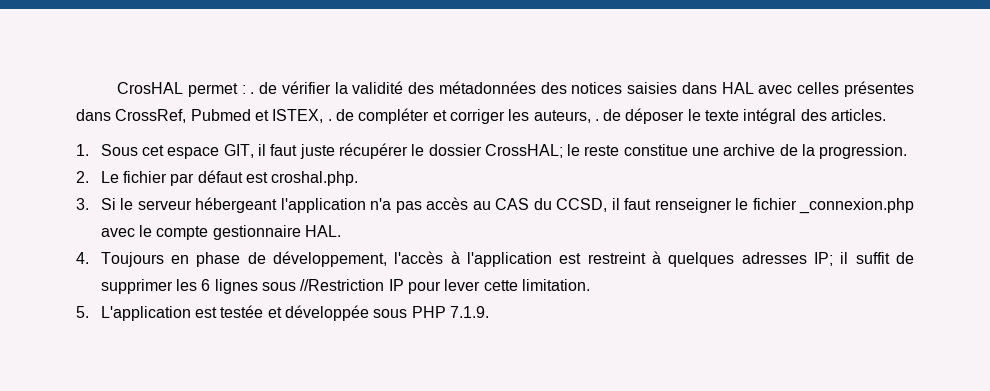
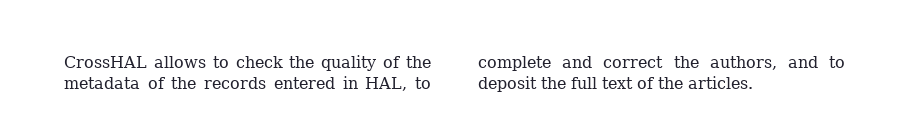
- CrosHAL permet : . de vérifier la validité des métadonnées des notices saisies dans HAL avec celles présentes dans CrossRef, Pubmed et ISTEX, . de compléter et corriger les auteurs, . de déposer le texte intégral des articles.
- 1. Sous cet espace GIT, il faut juste récupérer le dossier CrossHAL; le reste constitue une archive de la progression.
- 2. Le fichier par défaut est croshal.php.
- 3. Si le serveur hébergeant l'application n'a pas accès au CAS du CCSD, il faut renseigner le fichier _connexion.php avec le compte gestionnaire HAL.
- 4. Toujours en phase de développement, l'accès à l'application est restreint à quelques adresses IP; il suffit de supprimer les 6 lignes sous //Restriction IP pour lever cette limitation.
- 5. L'application est testée et développée sous PHP 7.1.9.
+ CrossHAL allows to check the quality of the metadata of the records entered in HAL, to complete and correct the authors, and to deposit the full text of the articles.

